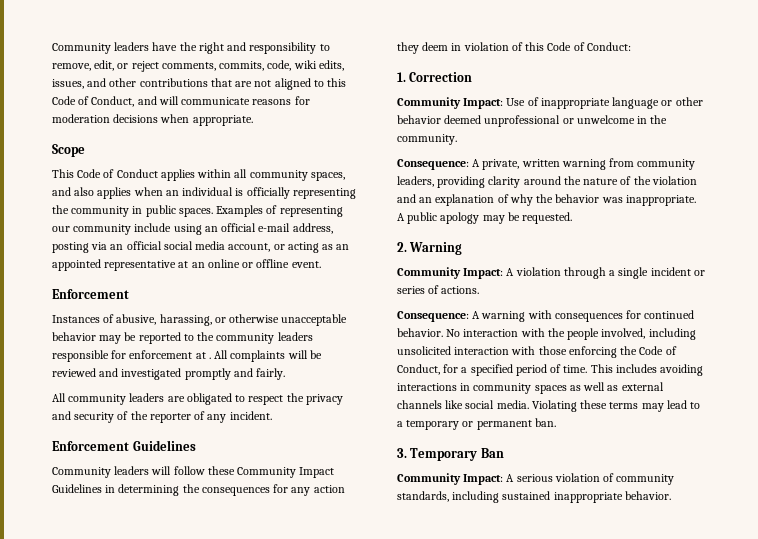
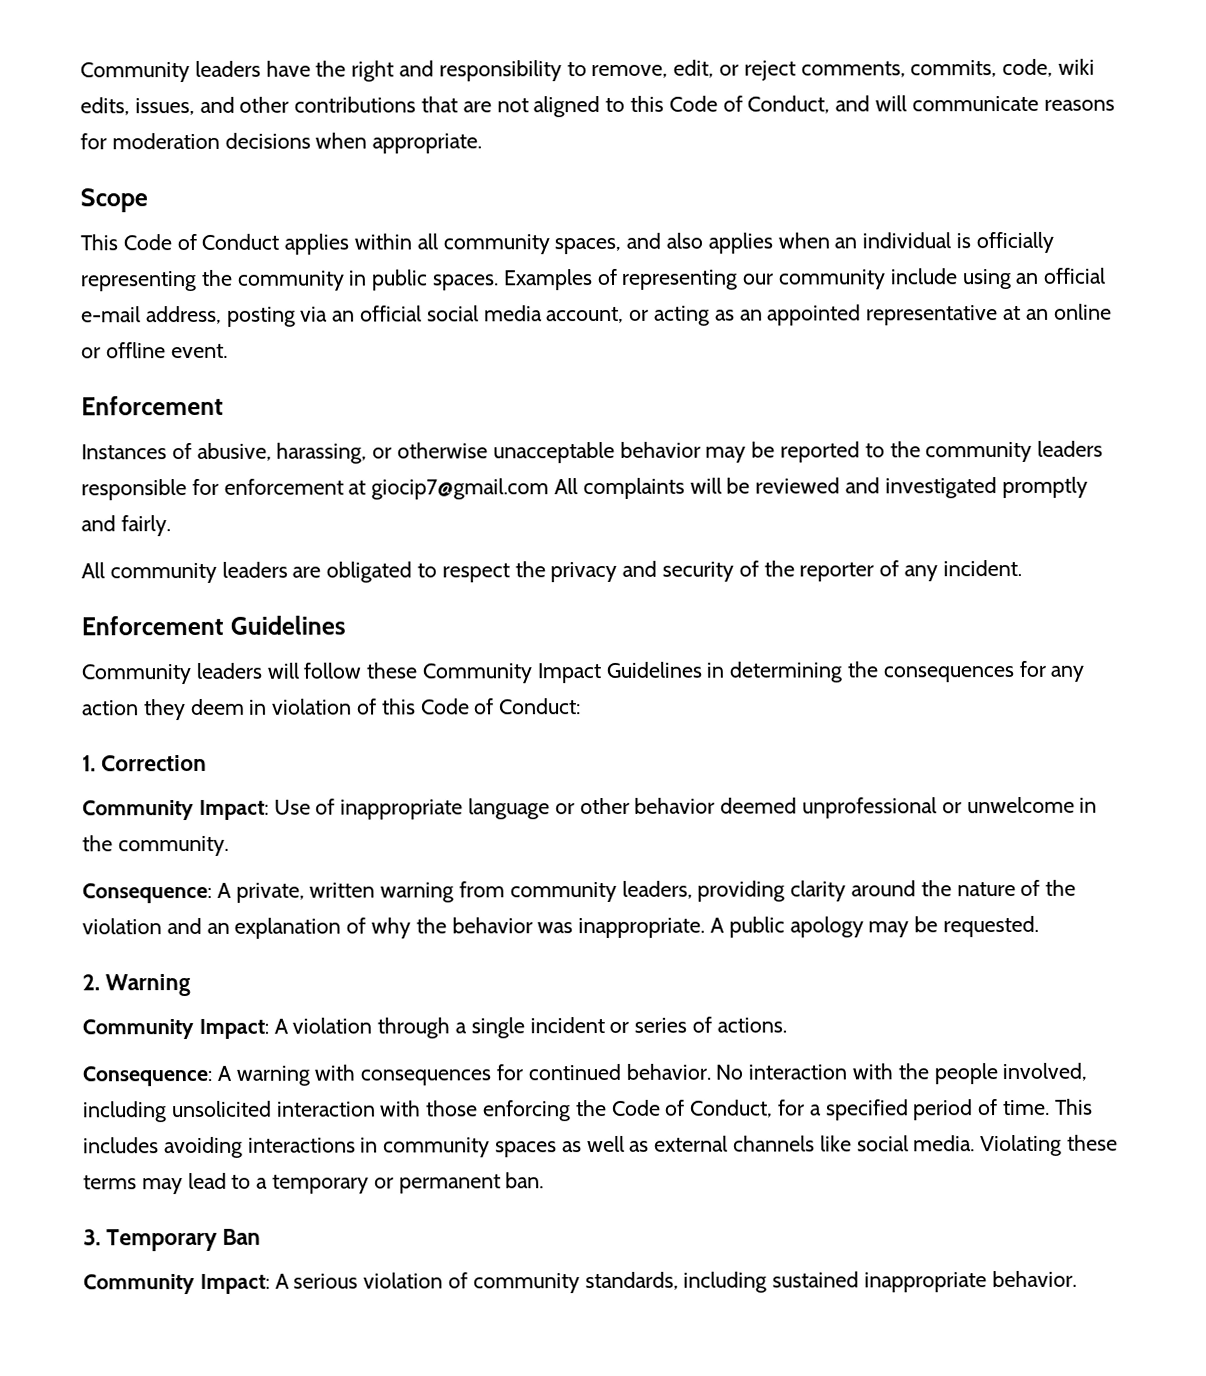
- Instances of abusive, harassing, or otherwise unacceptable behavior may be reported to the community leaders responsible for enforcement at . All complaints will be reviewed and investigated promptly and fairly.
+ Instances of abusive, harassing, or otherwise unacceptable behavior may be reported to the community leaders responsible for enforcement at giocip7@gmail.com All complaints will be reviewed and investigated promptly and fairly.

